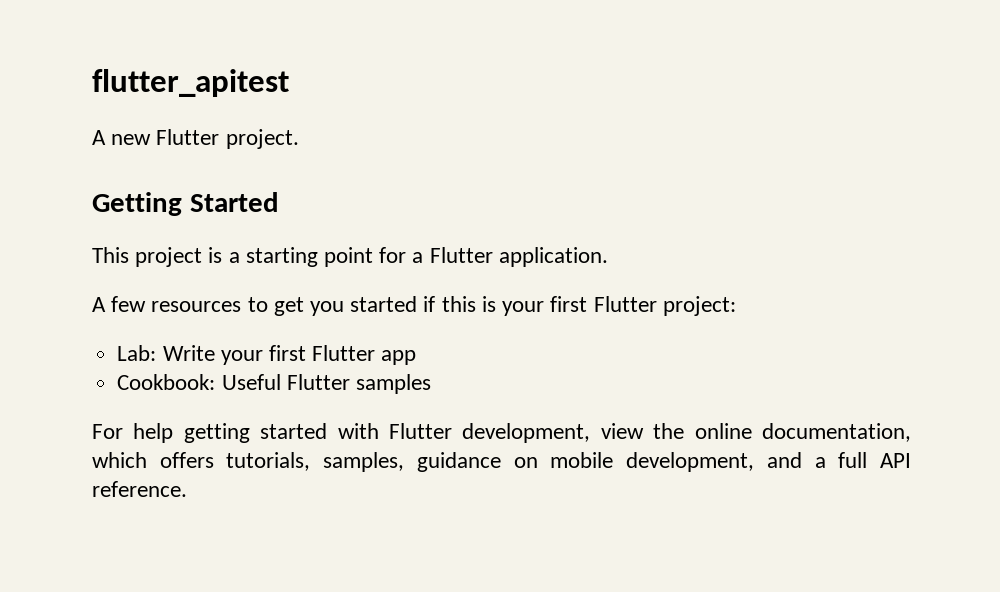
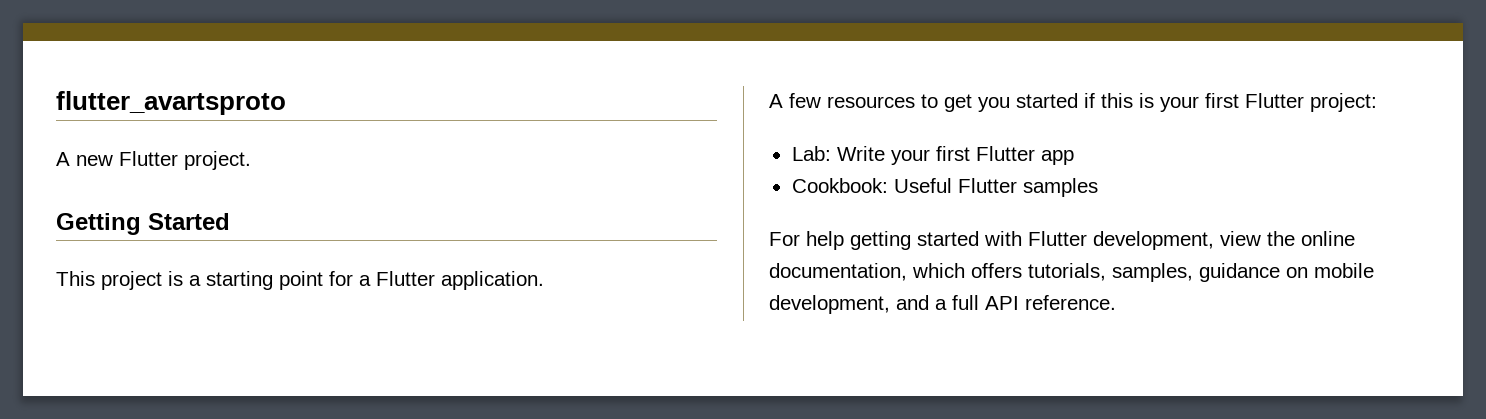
- flutter_apitest
+ flutter_avartsproto

